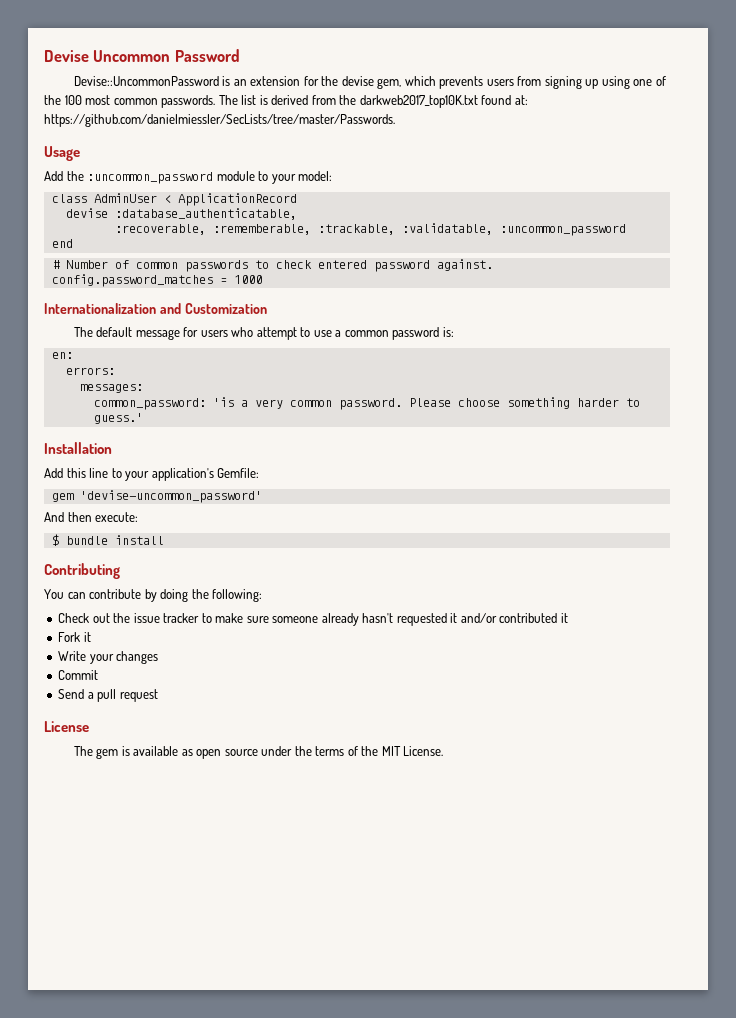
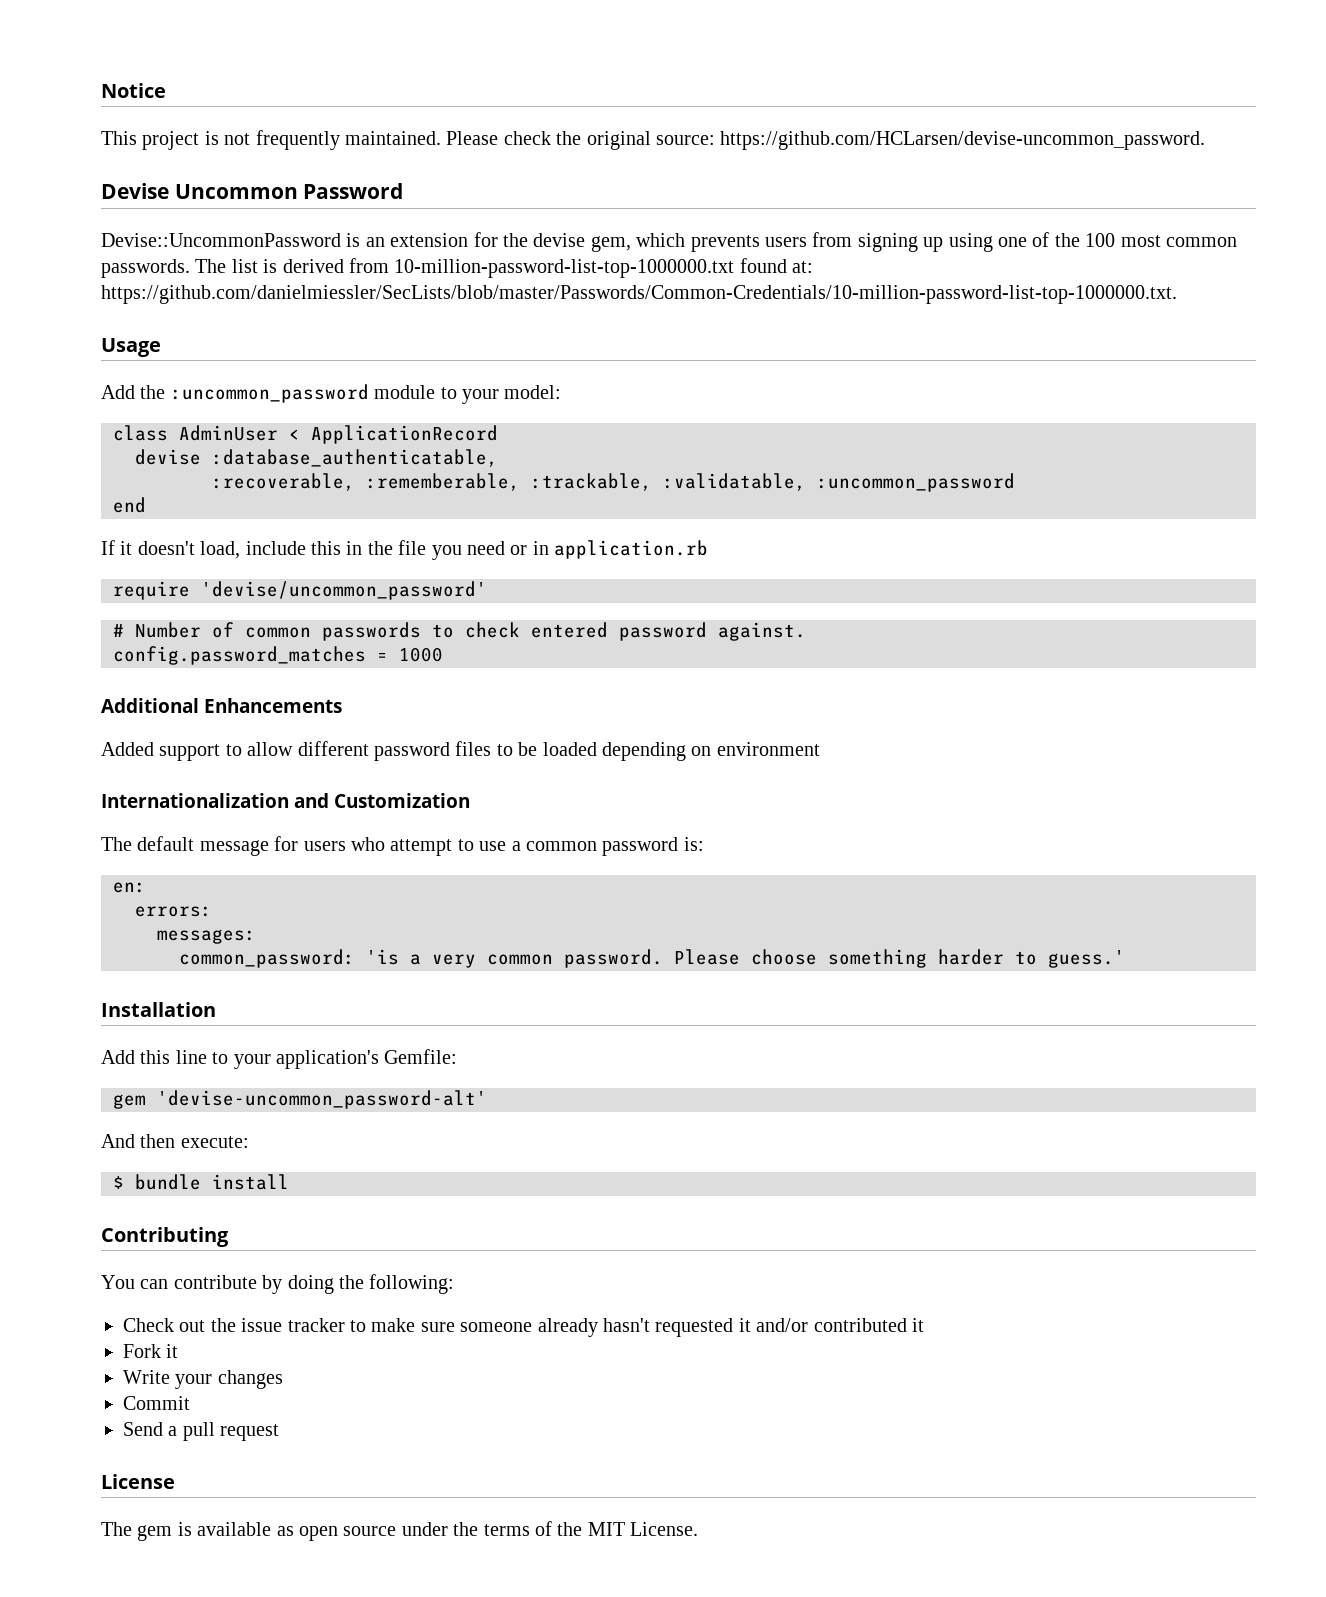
+ Notice
+ This project is not frequently maintained. Please check the original source: https://github.com/HCLarsen/devise-uncommon_password.
- The list is derived from the darkweb2017_top10K.txt found at: https://github.com/danielmiessler/SecLists/tree/master/Passwords.
+ The list is derived from 10-million-password-list-top-1000000.txt found at: https://github.com/danielmiessler/SecLists/blob/master/Passwords/Common-Credentials/10-million-password-list-top-1000000.txt.
+ If it doesn't load, include this in the file you need or in application.rb
+ require 'devise/uncommon_password'
+ Additional Enhancements
+ Added support to allow different password files to be loaded depending on environment
- gem 'devise-uncommon_password'
+ gem 'devise-uncommon_password-alt'

